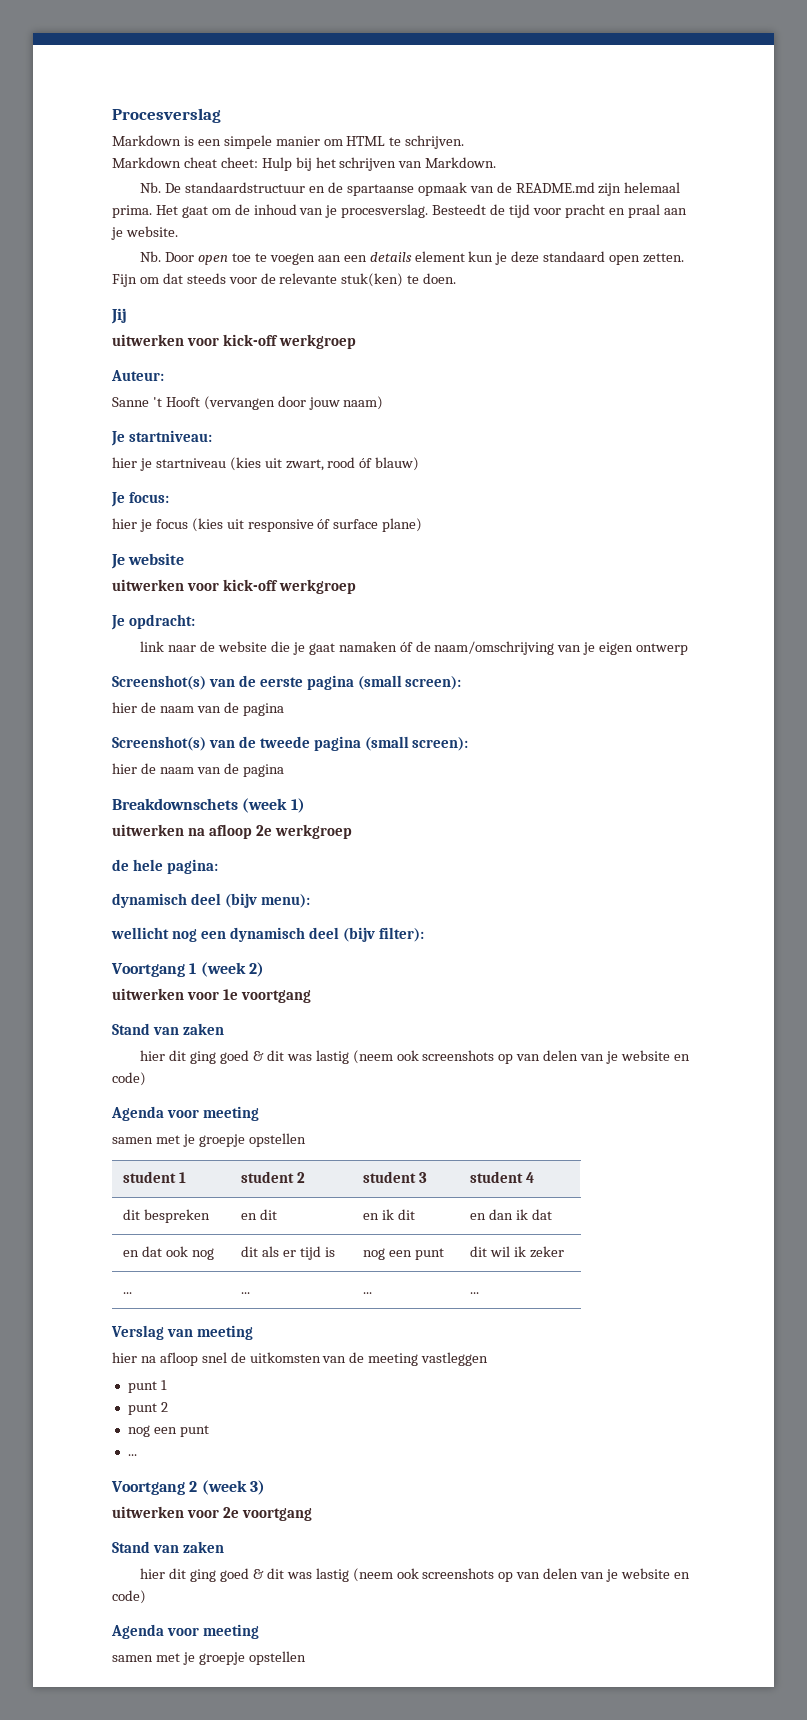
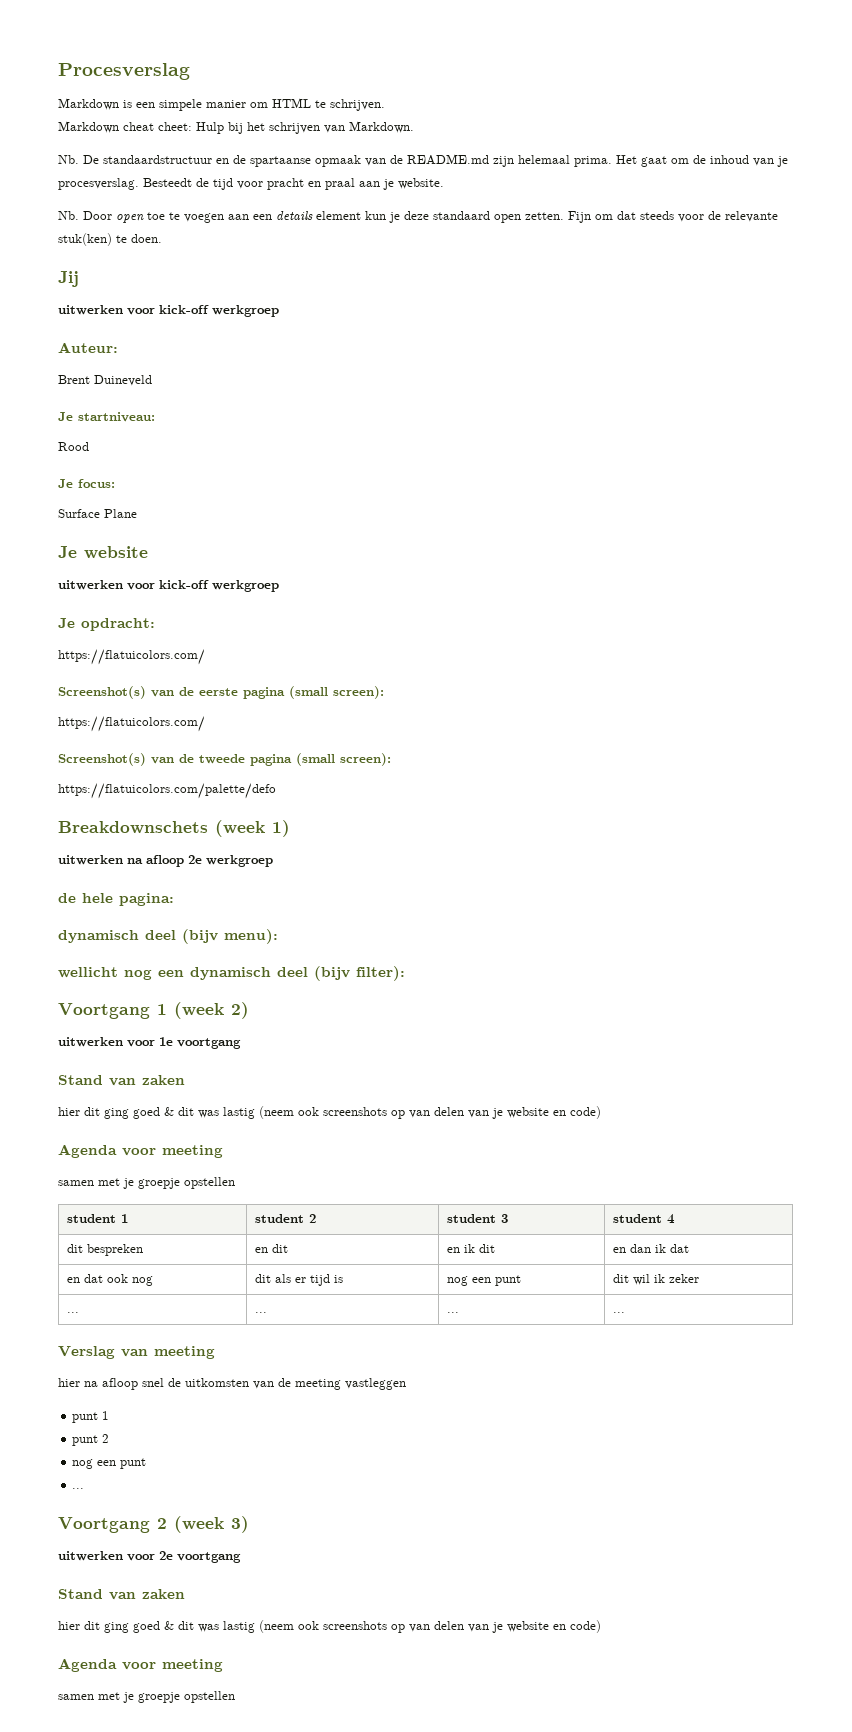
- Sanne 't Hooft (vervangen door jouw naam)
+ Brent Duineveld
  Je startniveau:
- hier je startniveau (kies uit zwart, rood óf blauw)
+ Rood
  Je focus:
- hier je focus (kies uit responsive óf surface plane)
+ Surface Plane
  Je opdracht:
- link naar de website die je gaat namaken óf de naam/omschrijving van je eigen ontwerp
+ https://flatuicolors.com/
  Screenshot(s) van de eerste pagina (small screen):
- hier de naam van de pagina
+ https://flatuicolors.com/
  Screenshot(s) van de tweede pagina (small screen):
- hier de naam van de pagina
+ https://flatuicolors.com/palette/defo

